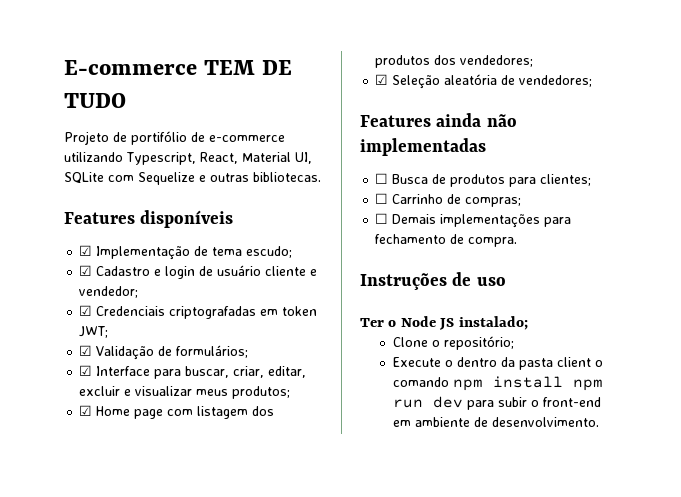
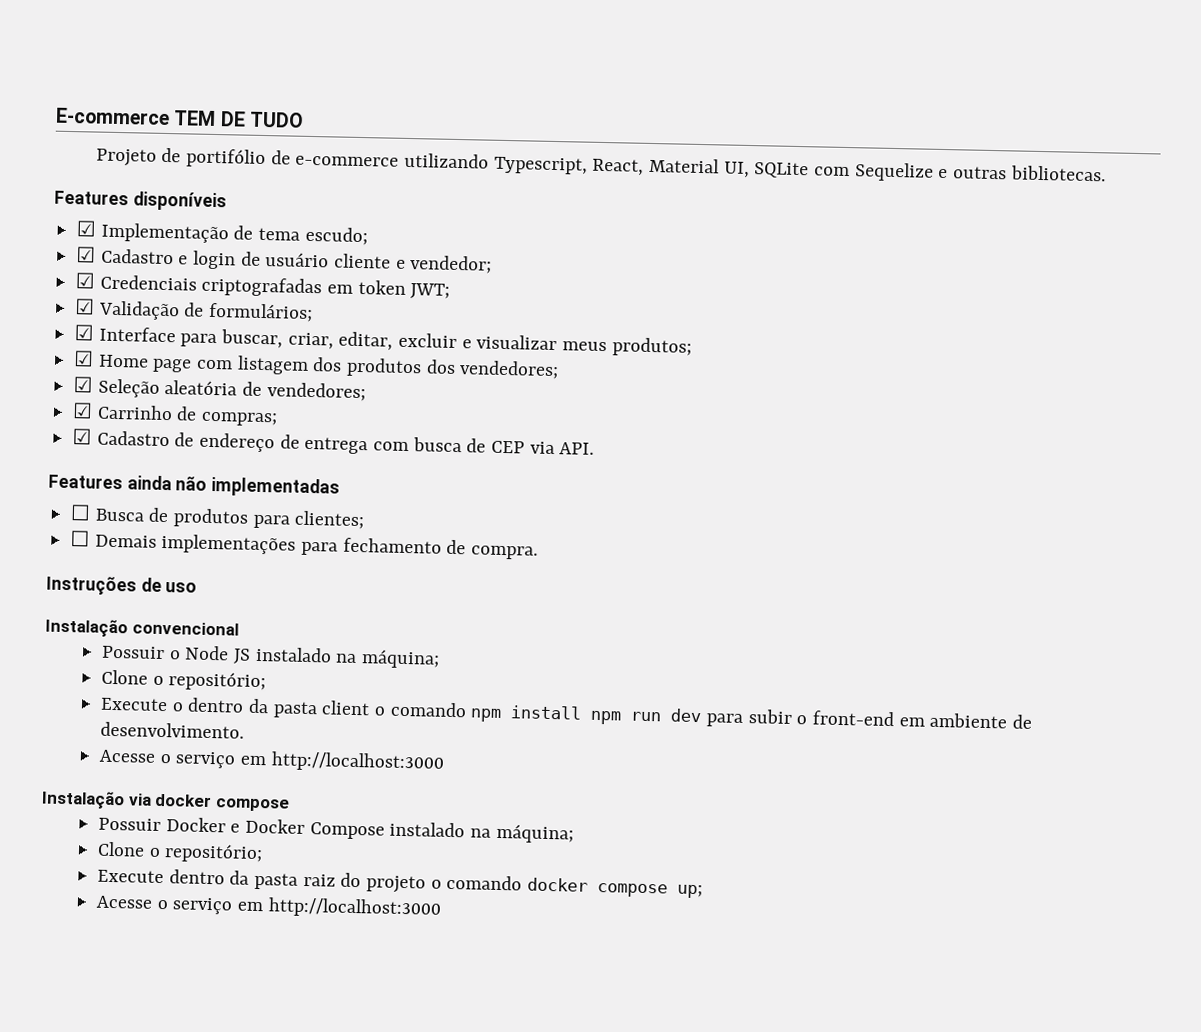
+ ☑ Carrinho de compras;
+ ☑ Cadastro de endereço de entrega com busca de CEP via API.
- ☐ Carrinho de compras;
- Ter o Node JS instalado;
+ Instalação convencional
+ Possuir o Node JS instalado na máquina;
  Execute o dentro da pasta client o comando npm install npm run dev para subir o front-end em ambiente de desenvolvimento.
+ Acesse o serviço em http://localhost:3000
+ Instalação via docker compose
+ Possuir Docker e Docker Compose instalado na máquina;
+ Clone o repositório;
+ Execute dentro da pasta raiz do projeto o comando docker compose up;
+ Acesse o serviço em http://localhost:3000

